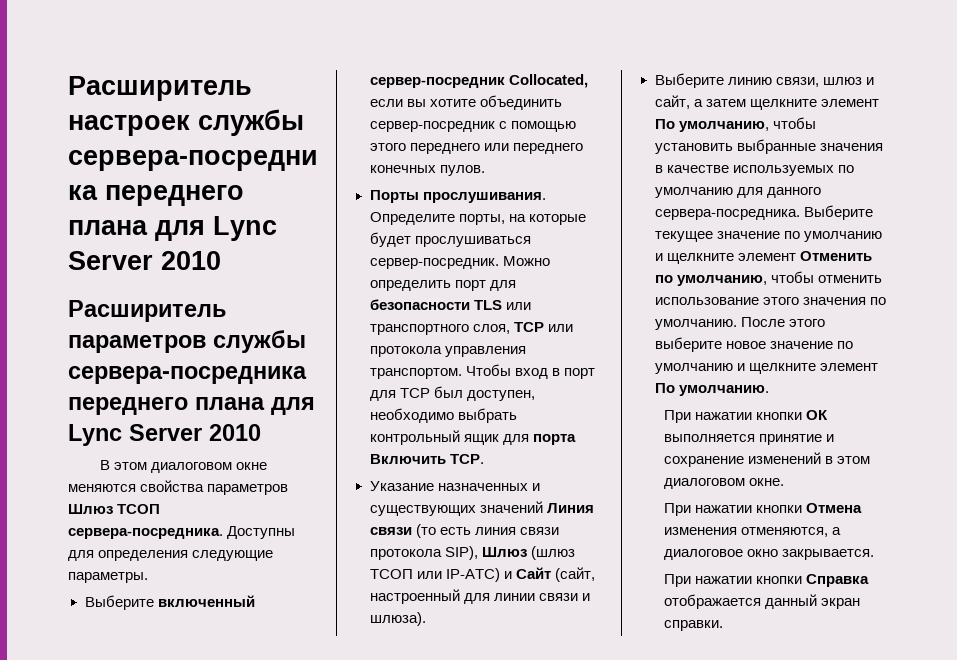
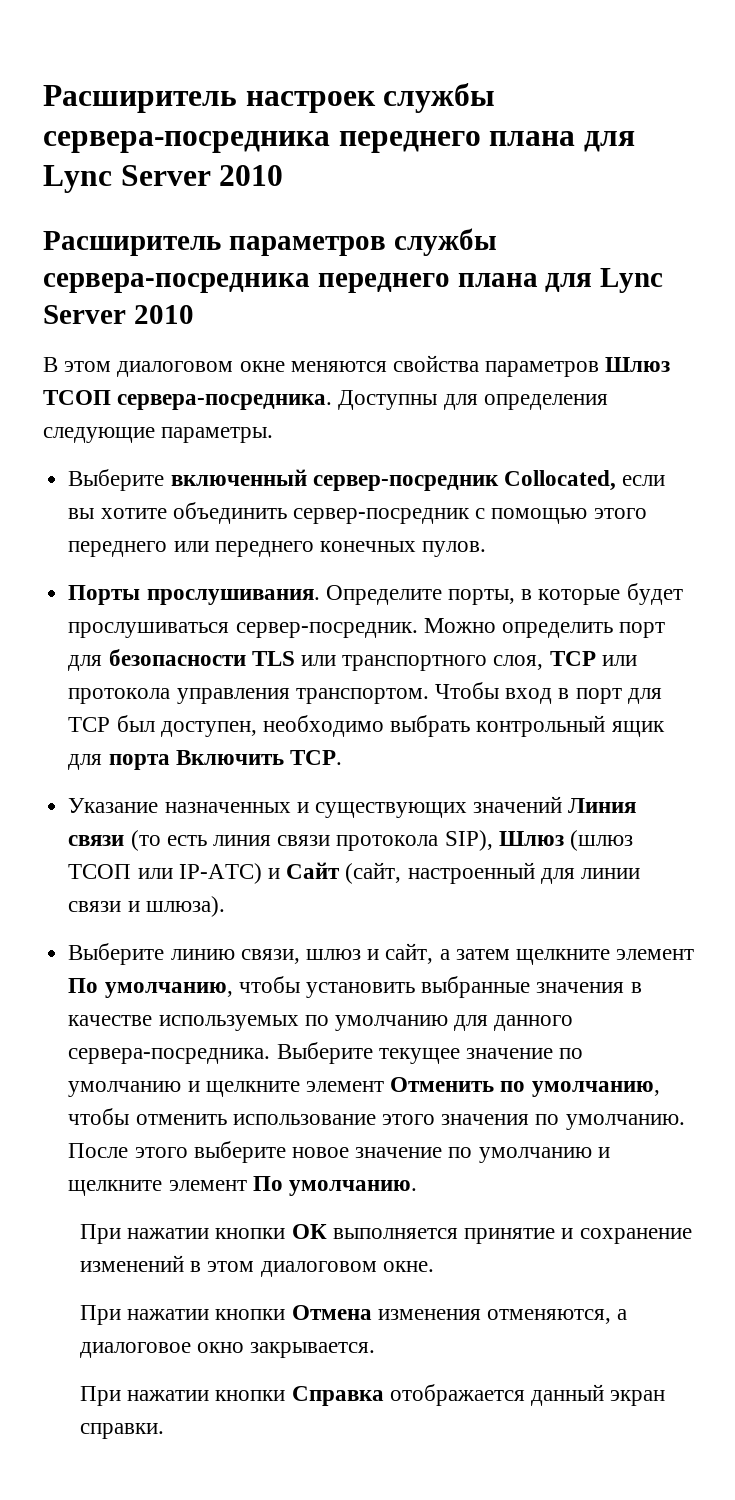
- Определите порты, на которые будет прослушиваться сервер-посредник.
+ Определите порты, в которые будет прослушиваться сервер-посредник.

